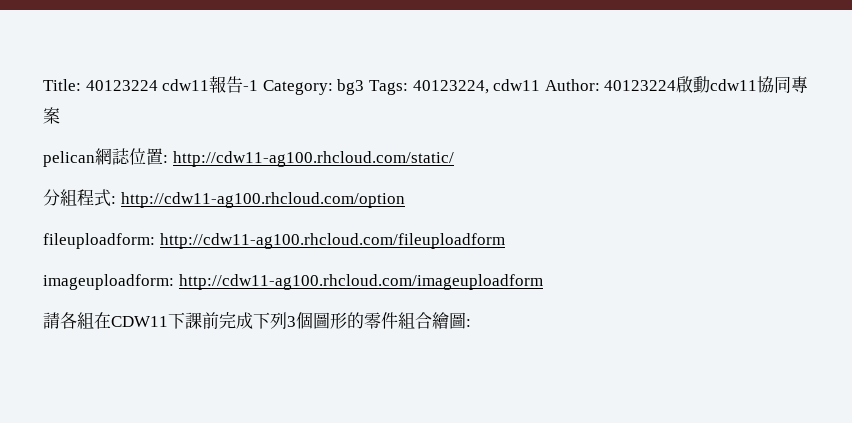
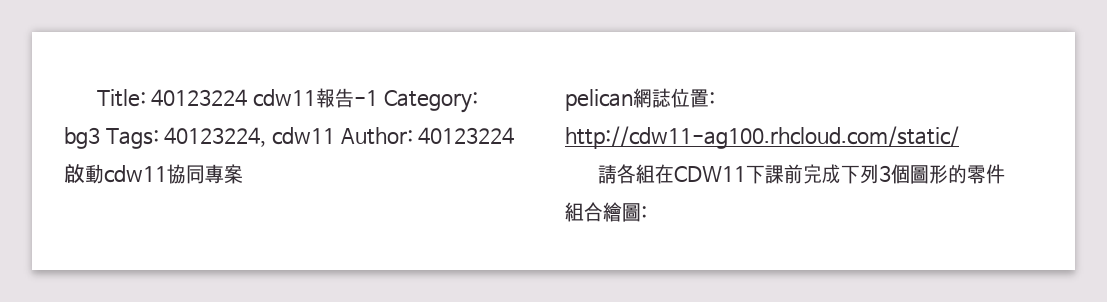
- 分組程式: http://cdw11-ag100.rhcloud.com/option
- fileuploadform: http://cdw11-ag100.rhcloud.com/fileuploadform
- imageuploadform: http://cdw11-ag100.rhcloud.com/imageuploadform

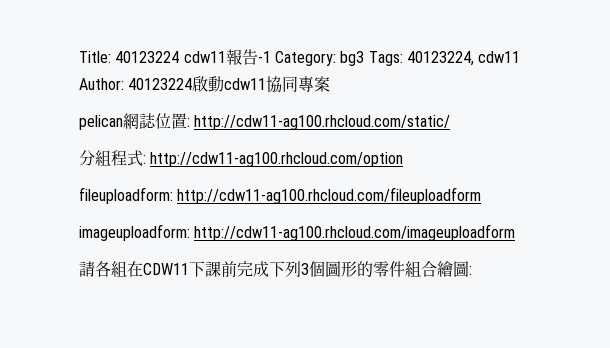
+ 分組程式: http://cdw11-ag100.rhcloud.com/option
+ fileuploadform: http://cdw11-ag100.rhcloud.com/fileuploadform
+ imageuploadform: http://cdw11-ag100.rhcloud.com/imageuploadform

